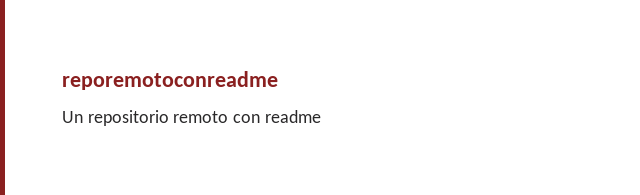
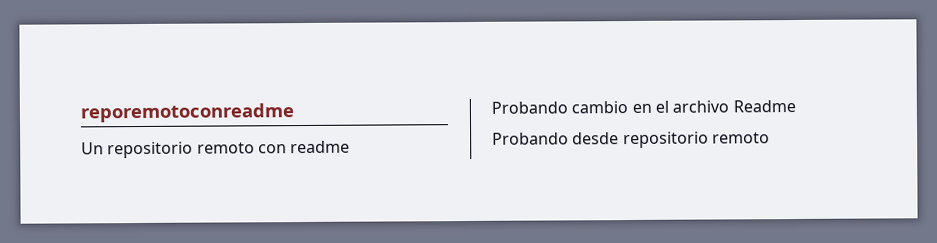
+ Probando cambio en el archivo Readme
+ Probando desde repositorio remoto

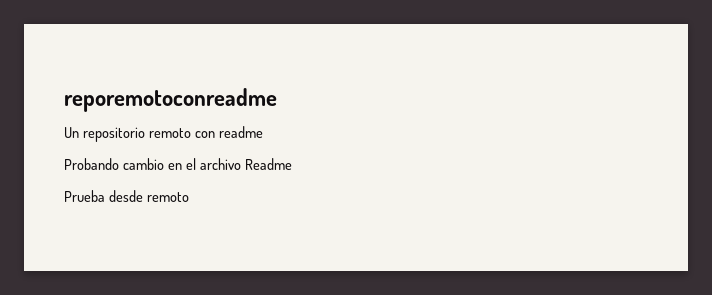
- Probando desde repositorio remoto
+ Prueba desde remoto

